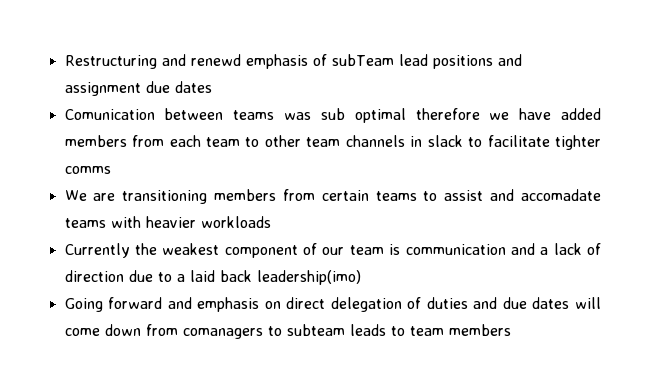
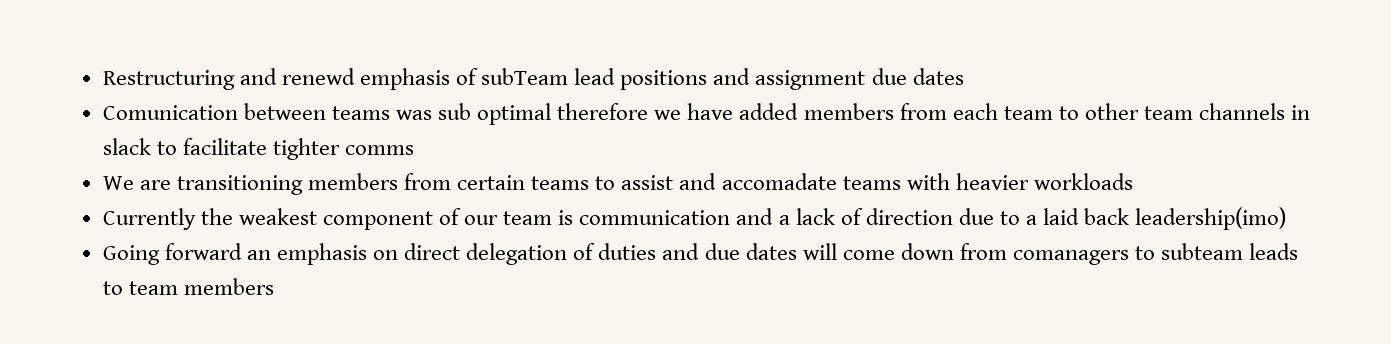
- Going forward and emphasis on direct delegation of duties and due dates will come down from comanagers to subteam leads to team members
+ Going forward an emphasis on direct delegation of duties and due dates will come down from comanagers to subteam leads to team members

